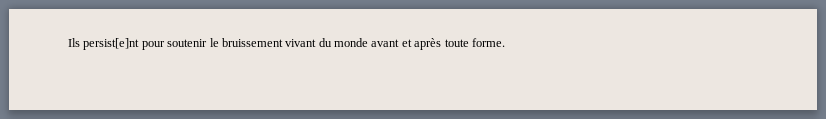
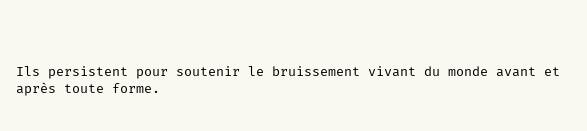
- Ils persist[e]nt pour soutenir le bruissement vivant du monde avant et après toute forme.
+ Ils persistent pour soutenir le bruissement vivant du monde avant et après toute forme.

